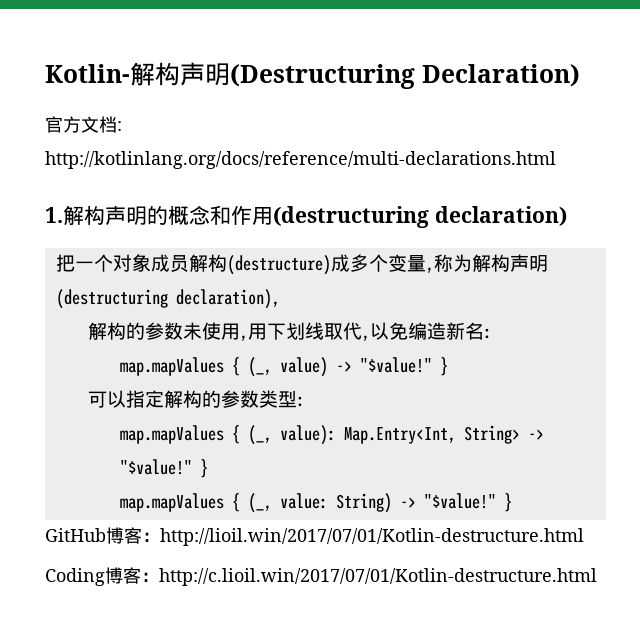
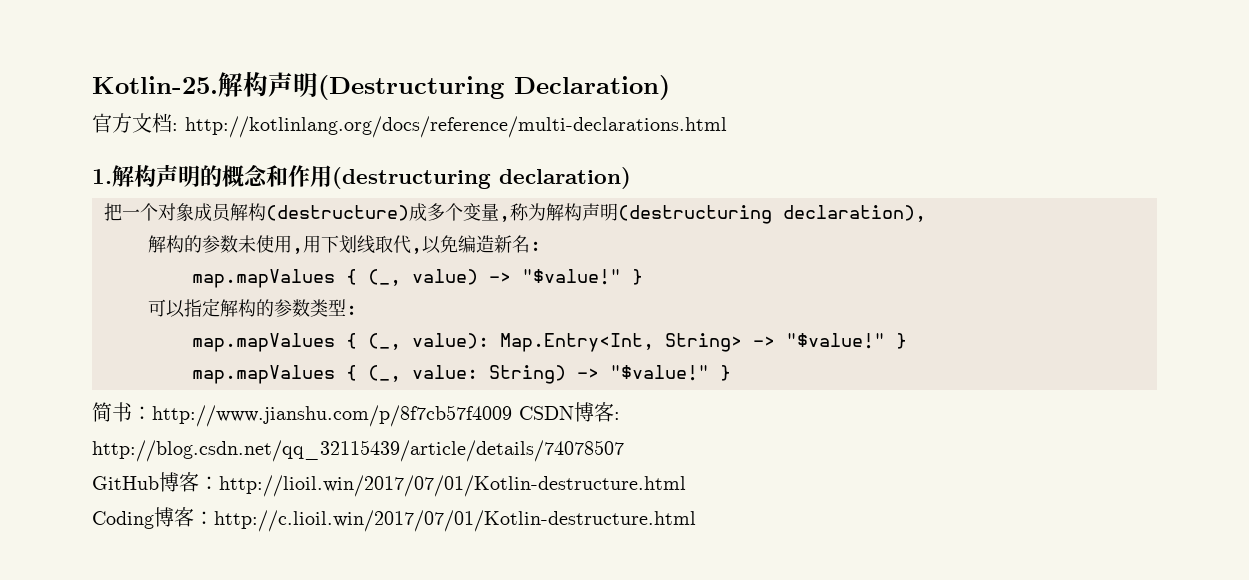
- Kotlin-解构声明(Destructuring Declaration)
+ Kotlin-25.解构声明(Destructuring Declaration)
+ 简书：http://www.jianshu.com/p/8f7cb57f4009 CSDN博客: http://blog.csdn.net/qq_32115439/article/details/74078507

